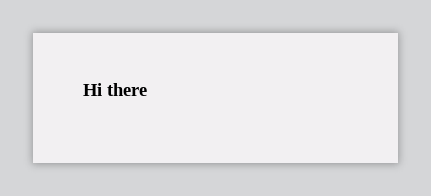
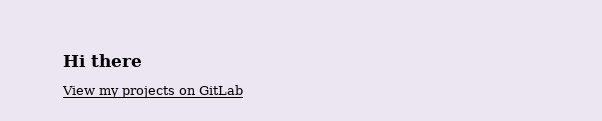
+ View my projects on GitLab

